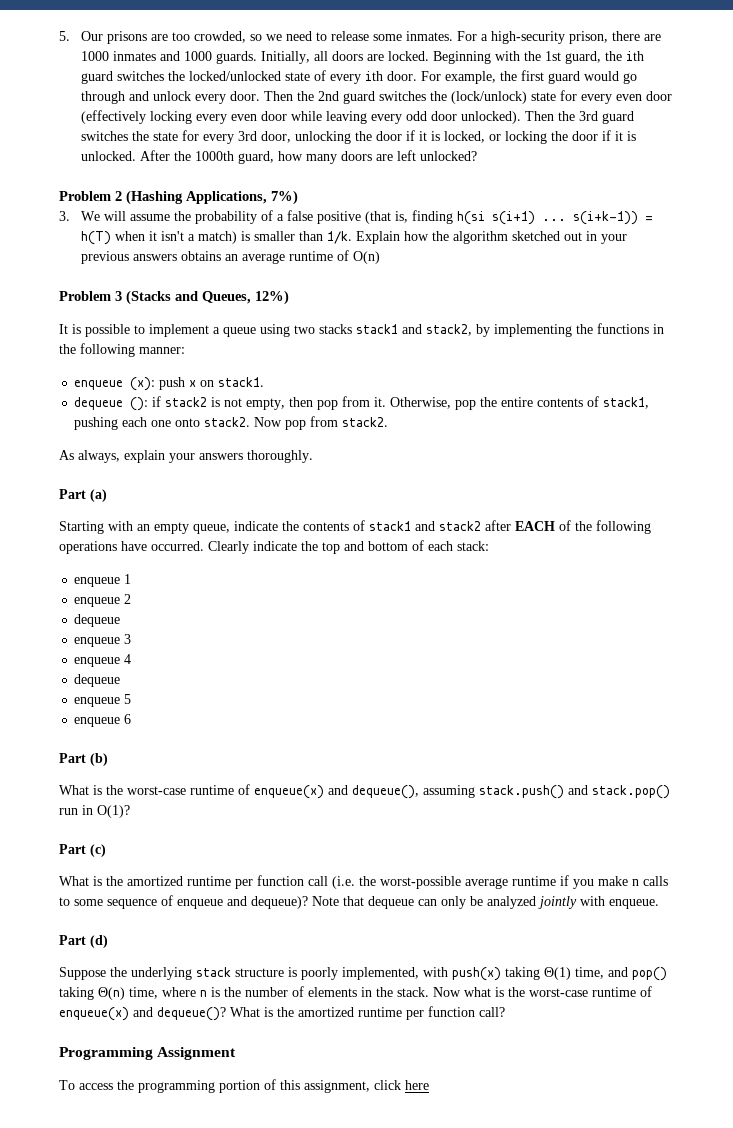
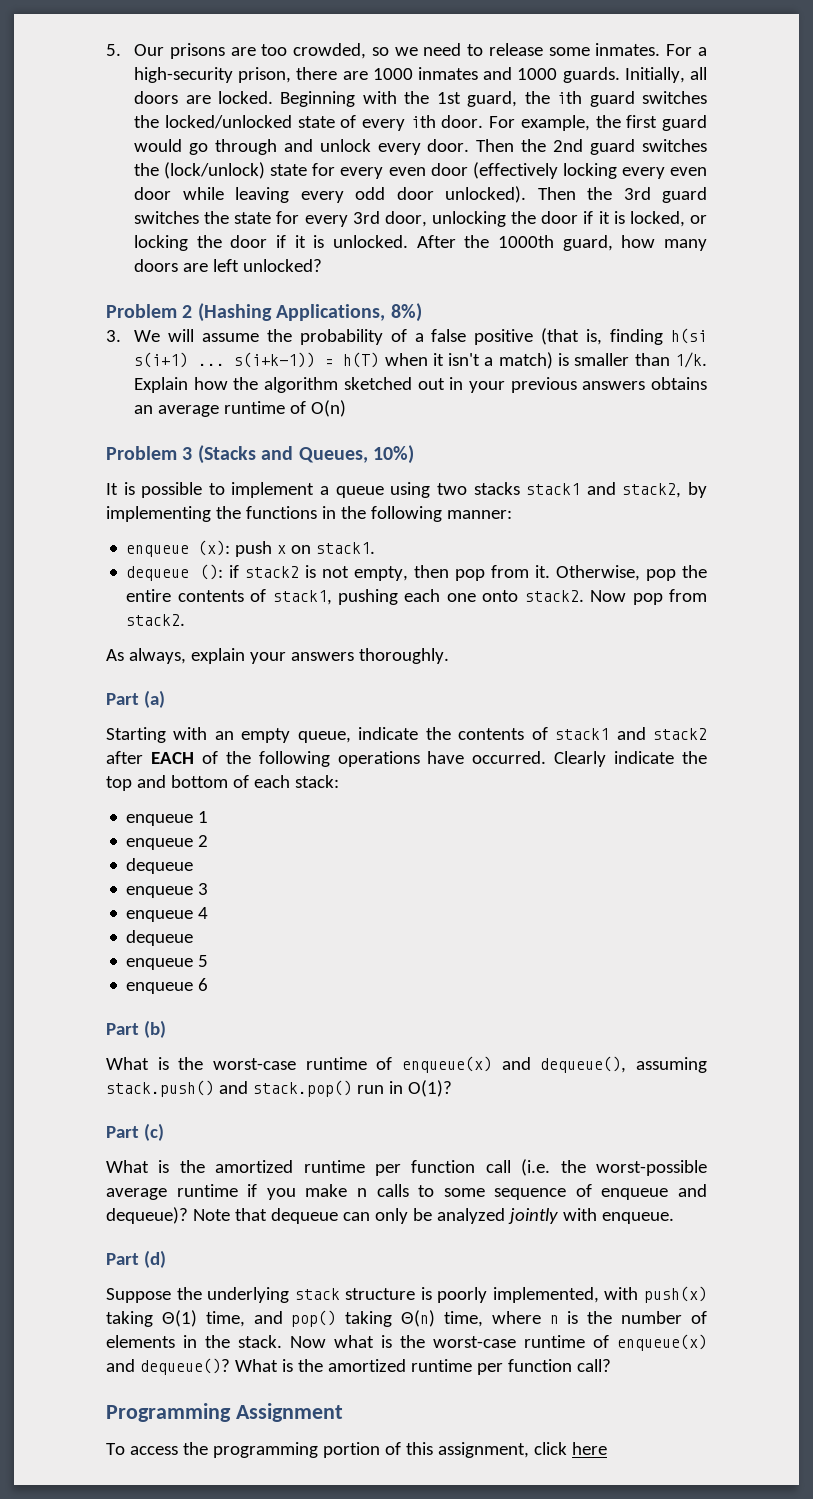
- Problem 2 (Hashing Applications, 7%)
+ Problem 2 (Hashing Applications, 8%)
- Problem 3 (Stacks and Queues, 12%)
+ Problem 3 (Stacks and Queues, 10%)

